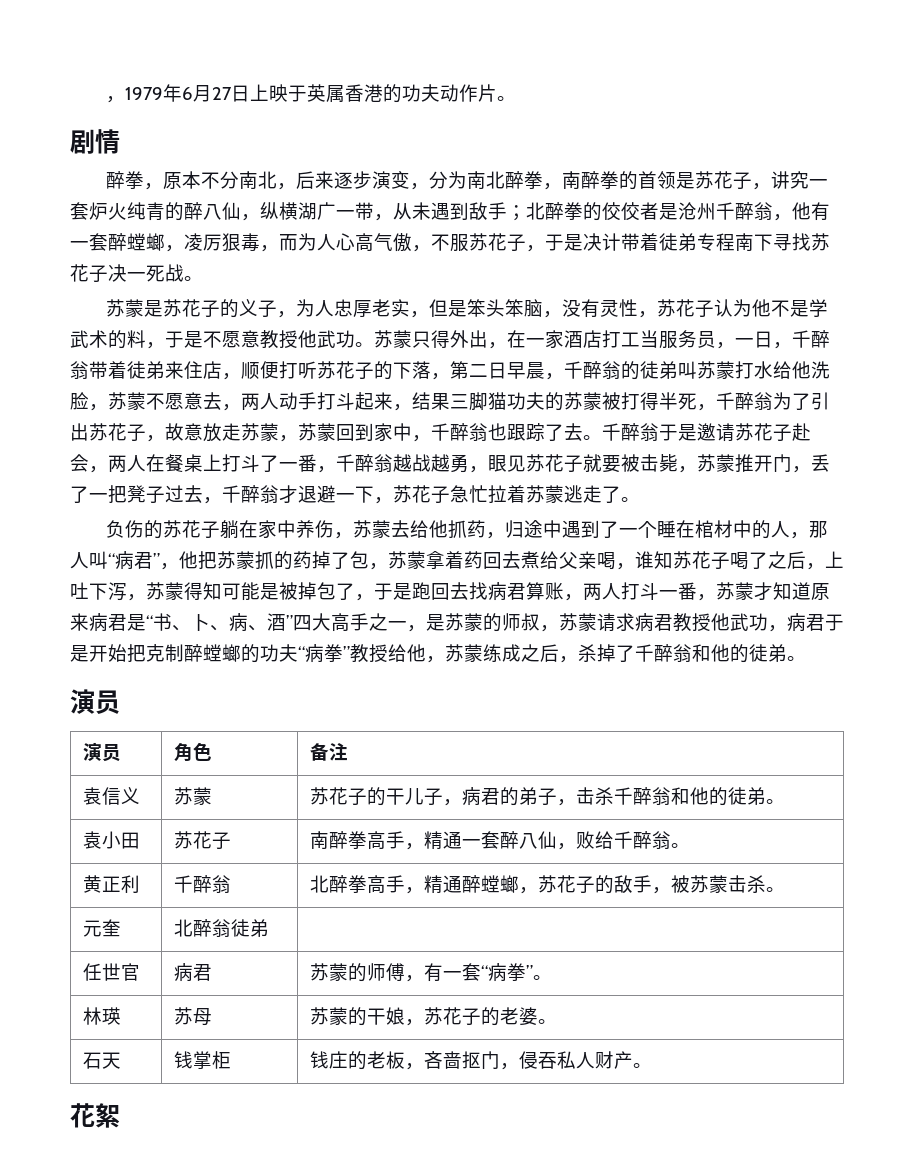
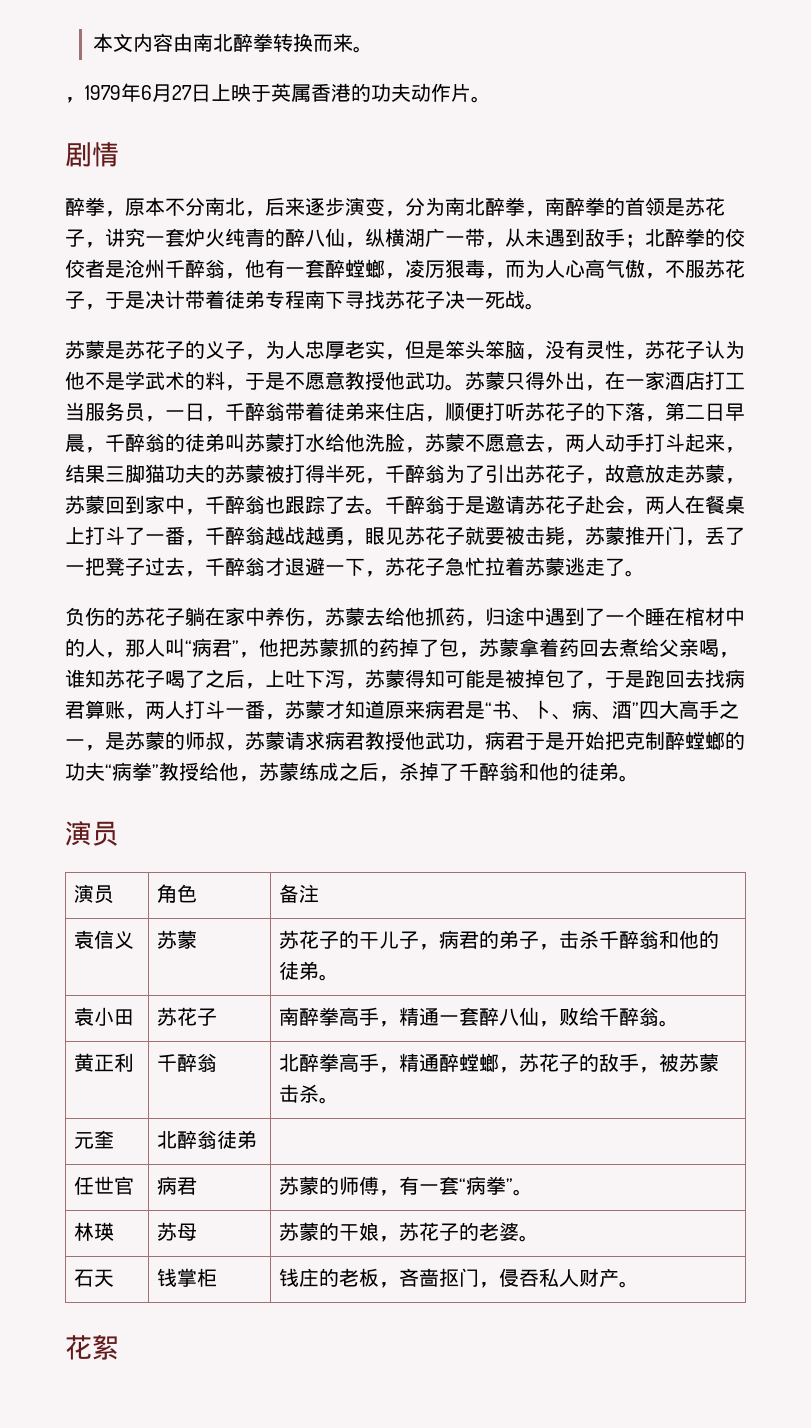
+ 本文内容由南北醉拳转换而来。

